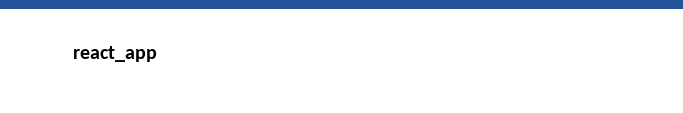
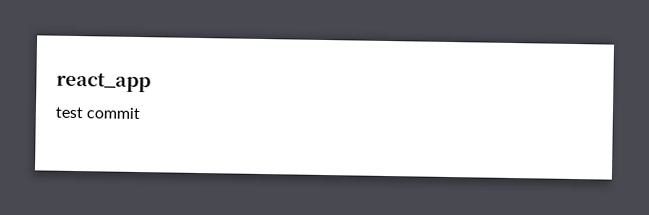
+ test commit

